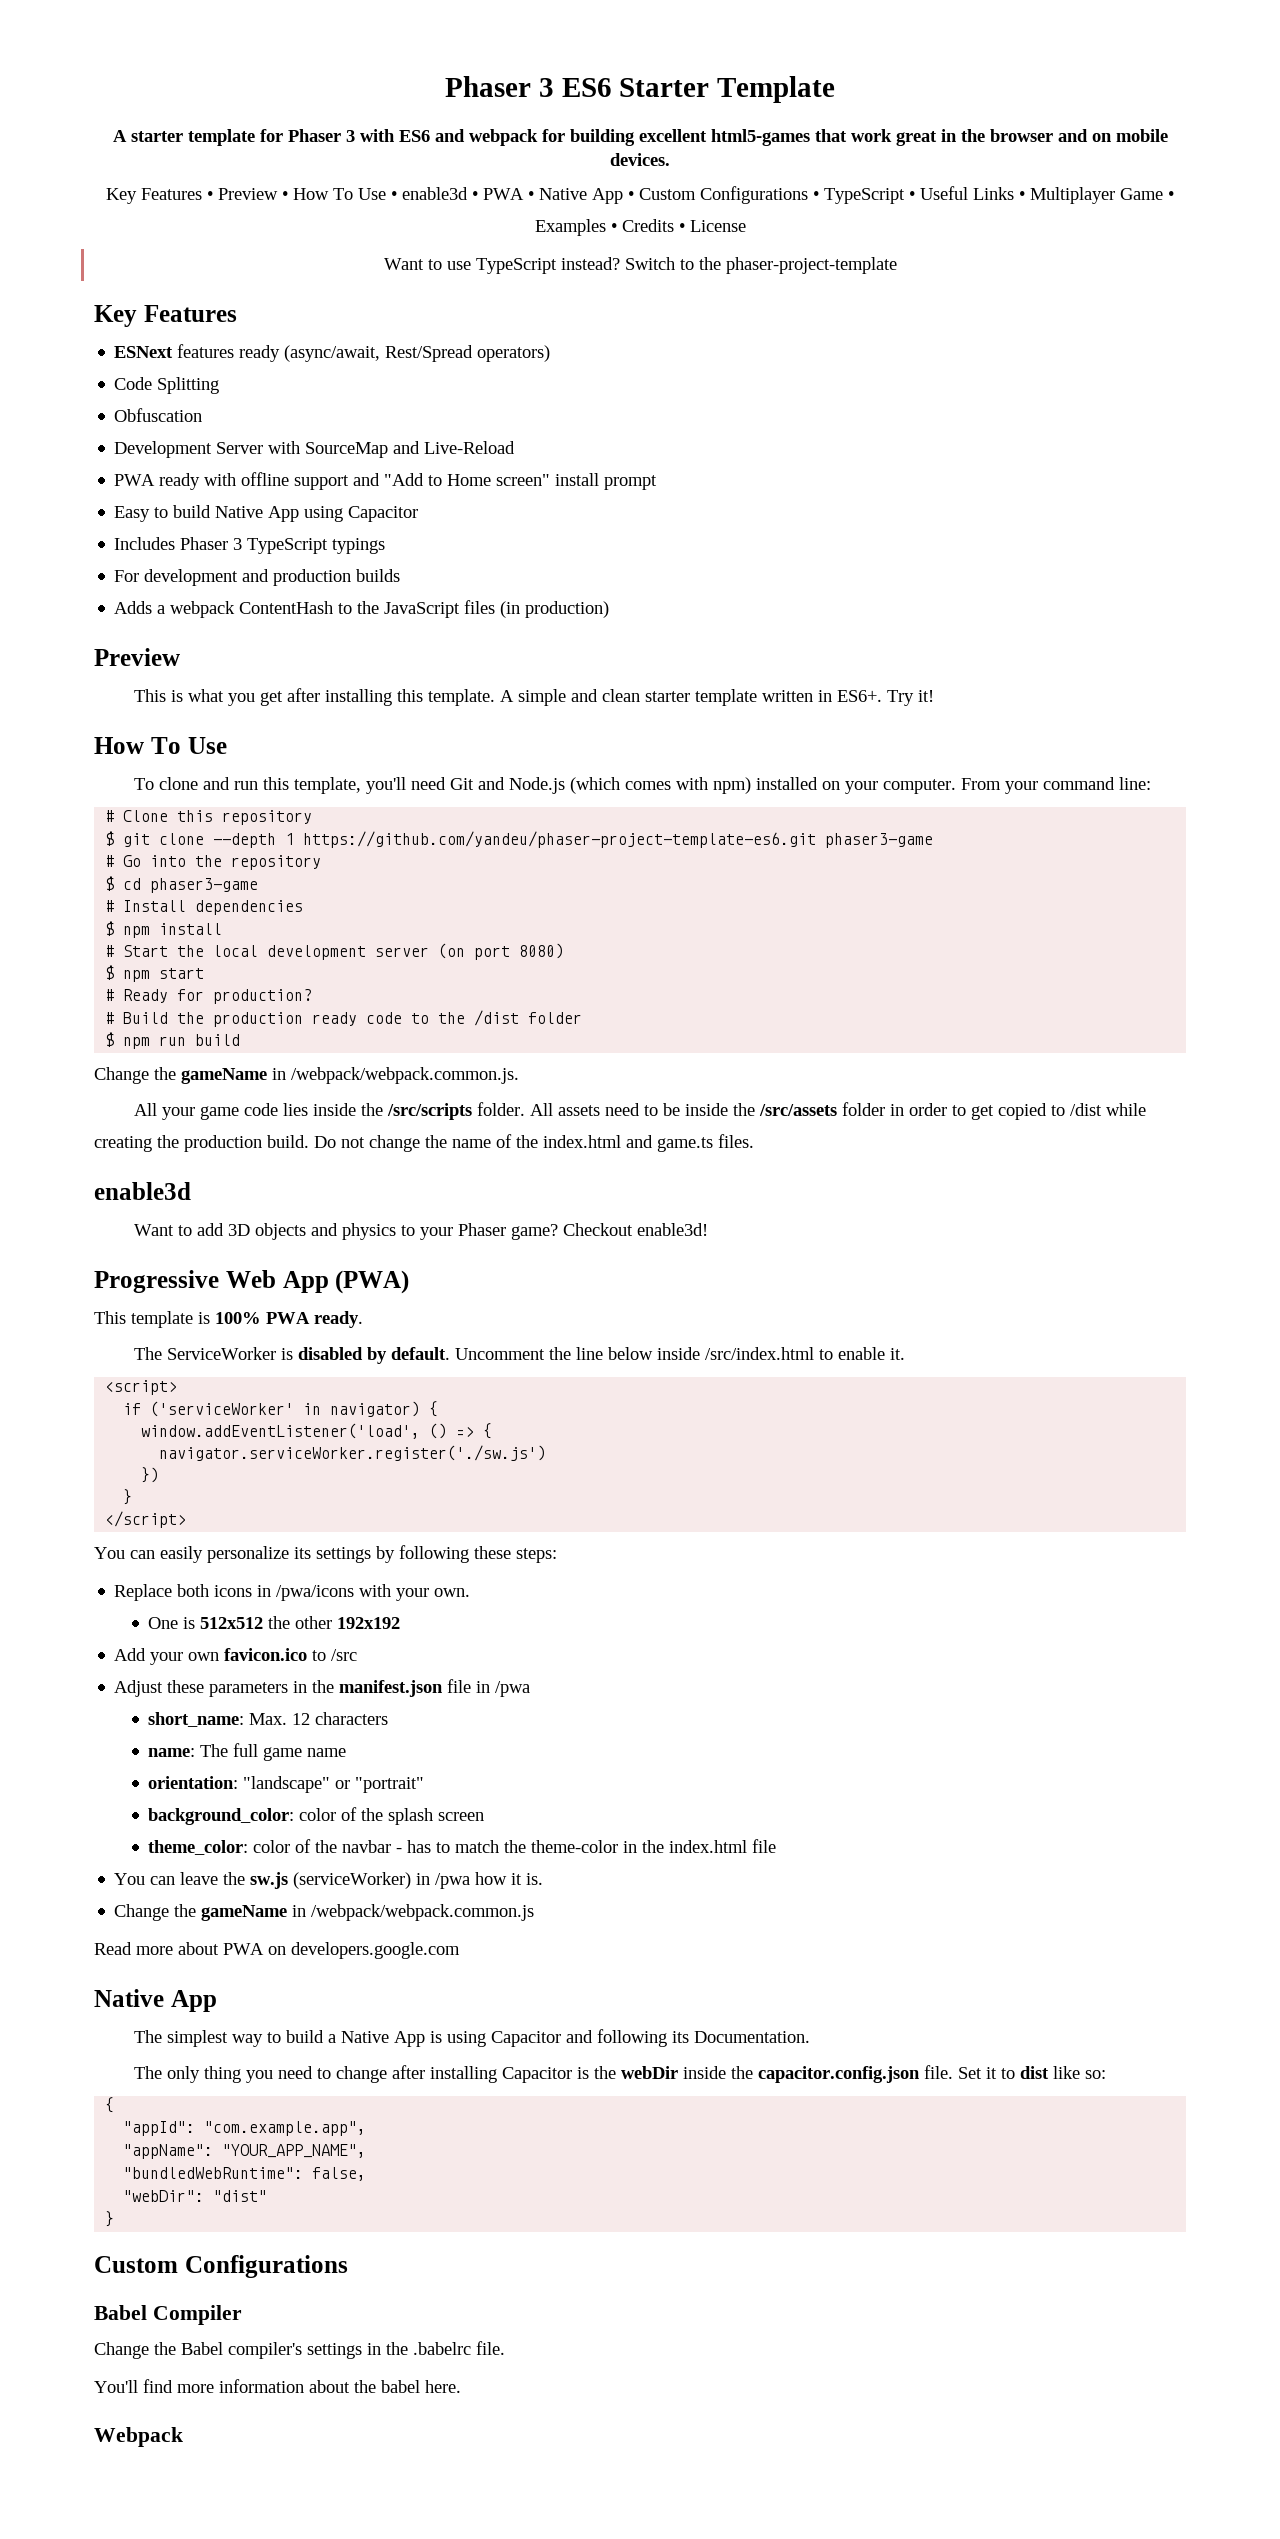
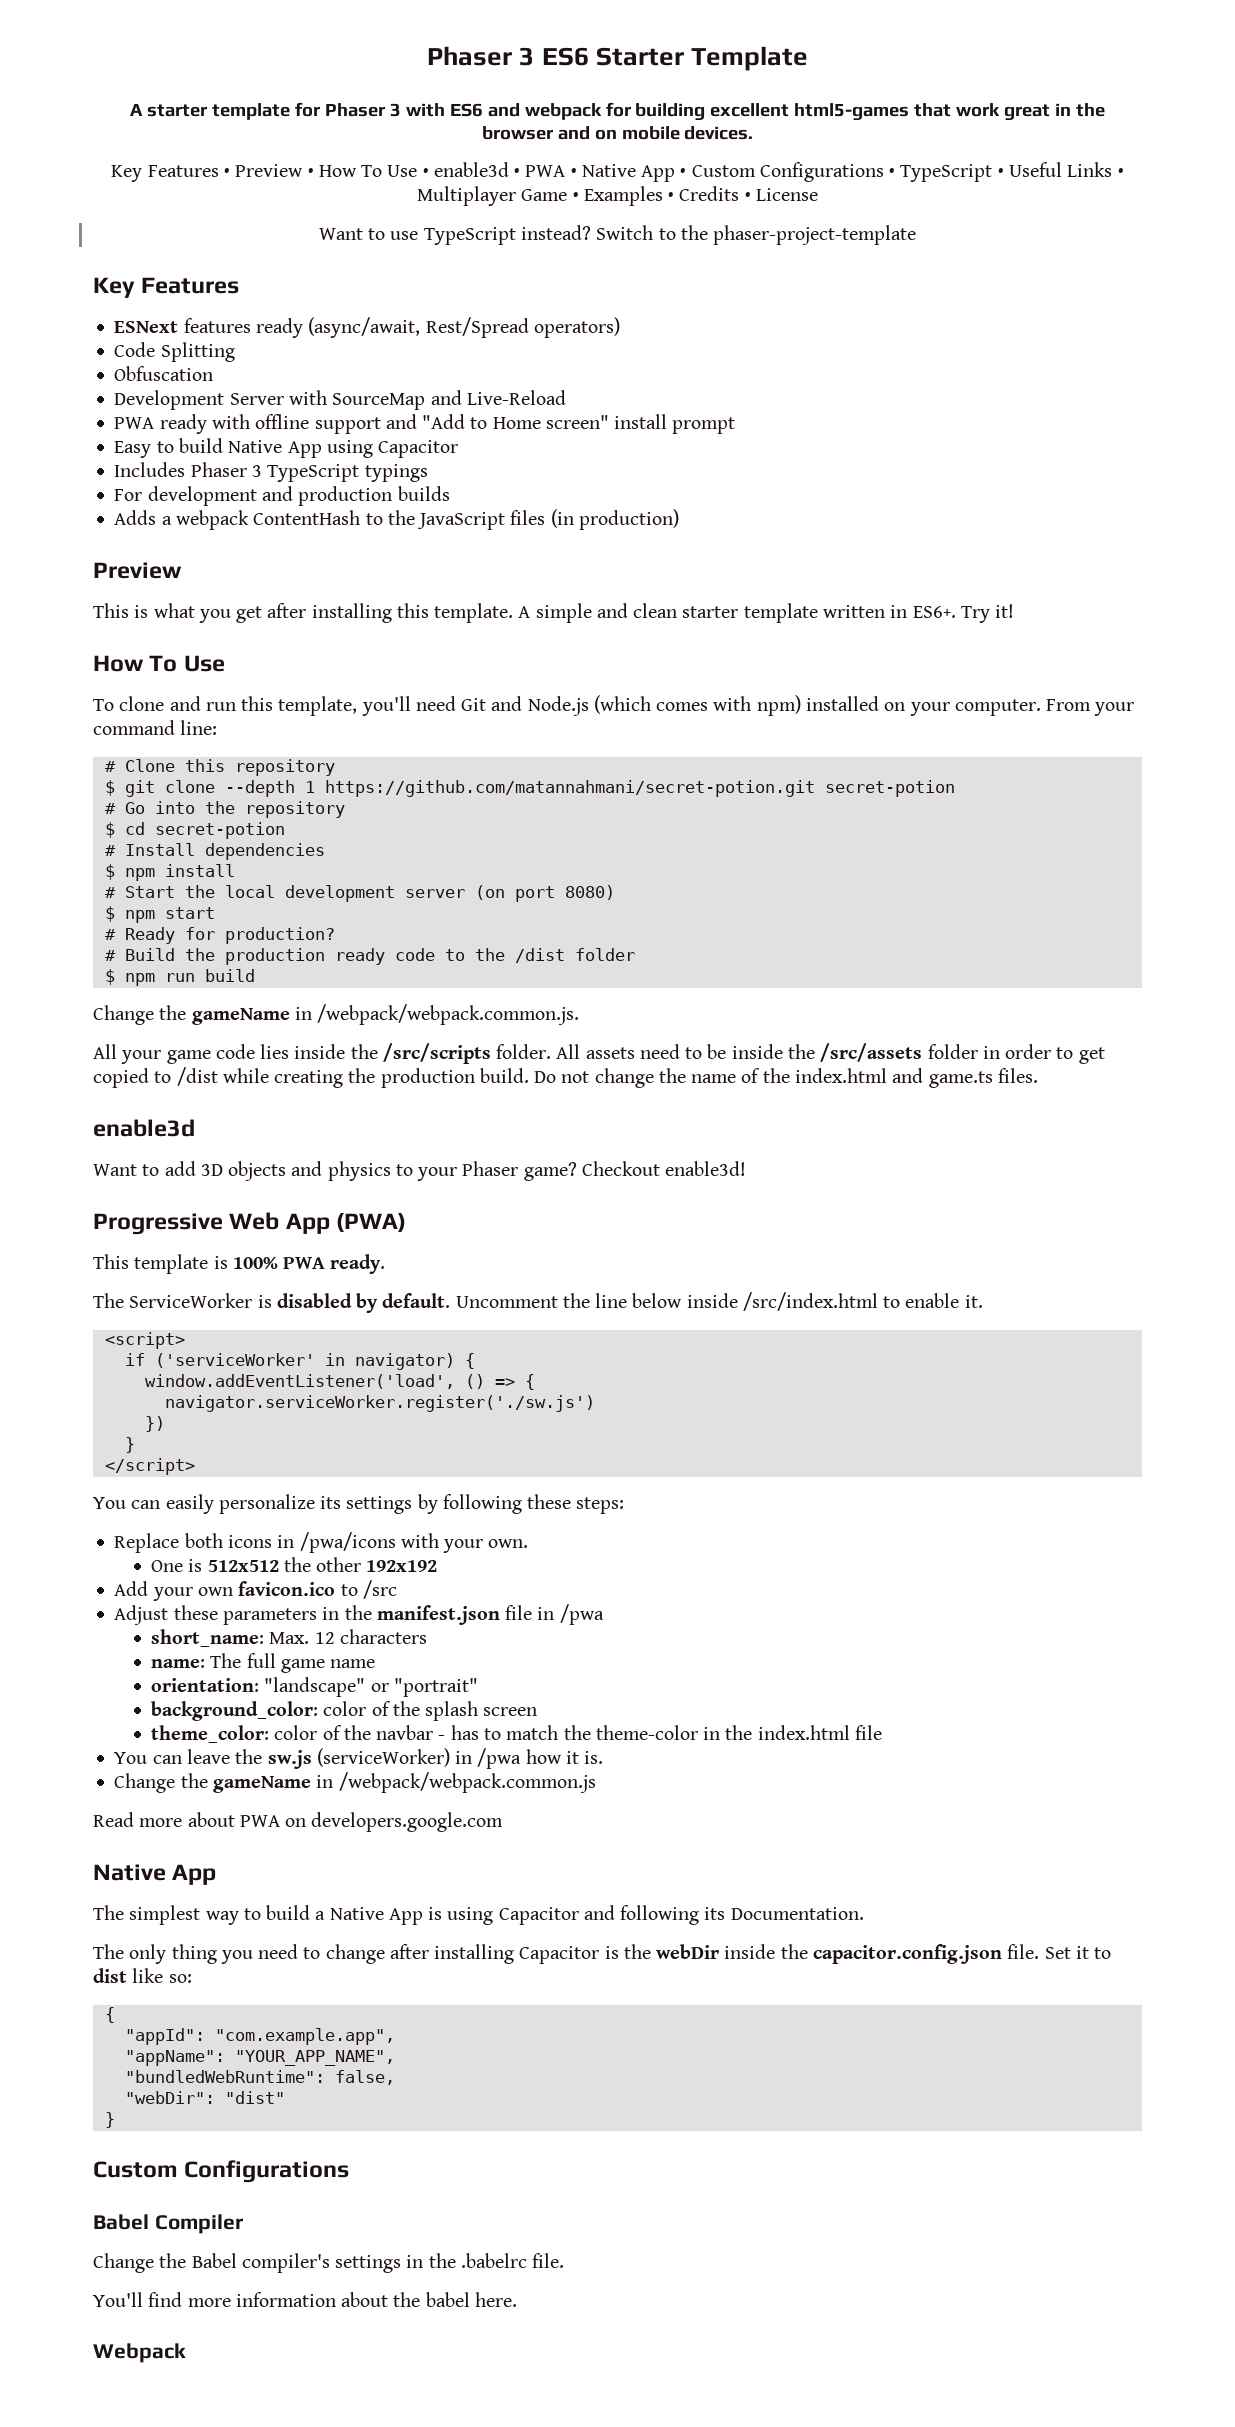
- $ git clone --depth 1 https://github.com/yandeu/phaser-project-template-es6.git phaser3-game
+ $ git clone --depth 1 https://github.com/matannahmani/secret-potion.git secret-potion
- $ cd phaser3-game
+ $ cd secret-potion

